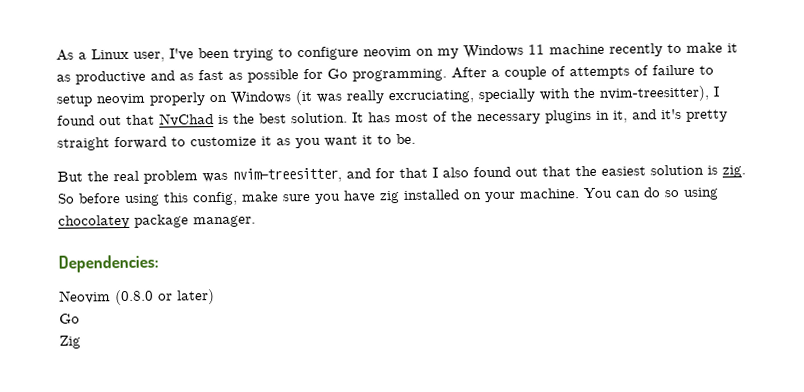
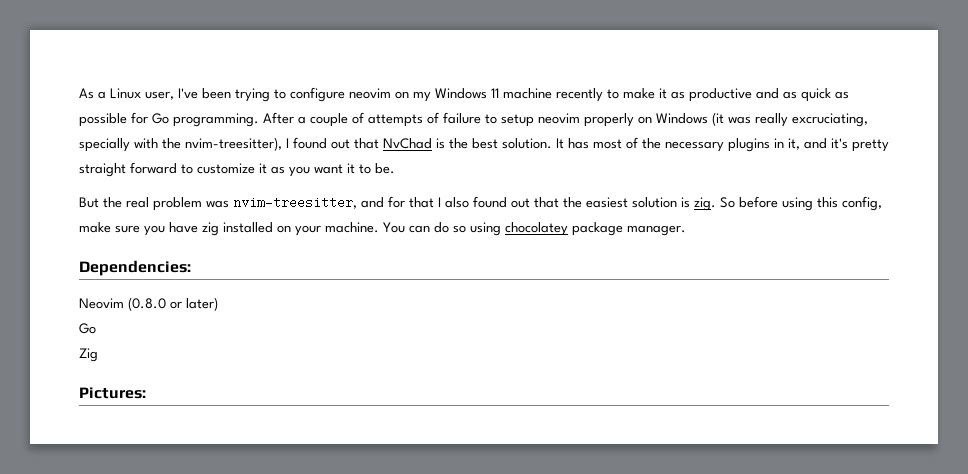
- As a Linux user, I've been trying to configure neovim on my Windows 11 machine recently to make it as productive and as fast as possible for Go programming.
+ As a Linux user, I've been trying to configure neovim on my Windows 11 machine recently to make it as productive and as quick as possible for Go programming.
+ Pictures:

